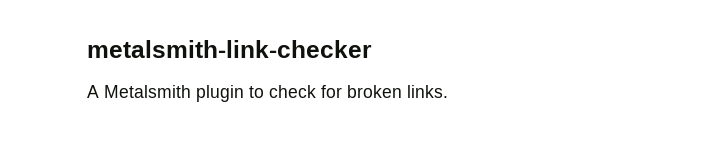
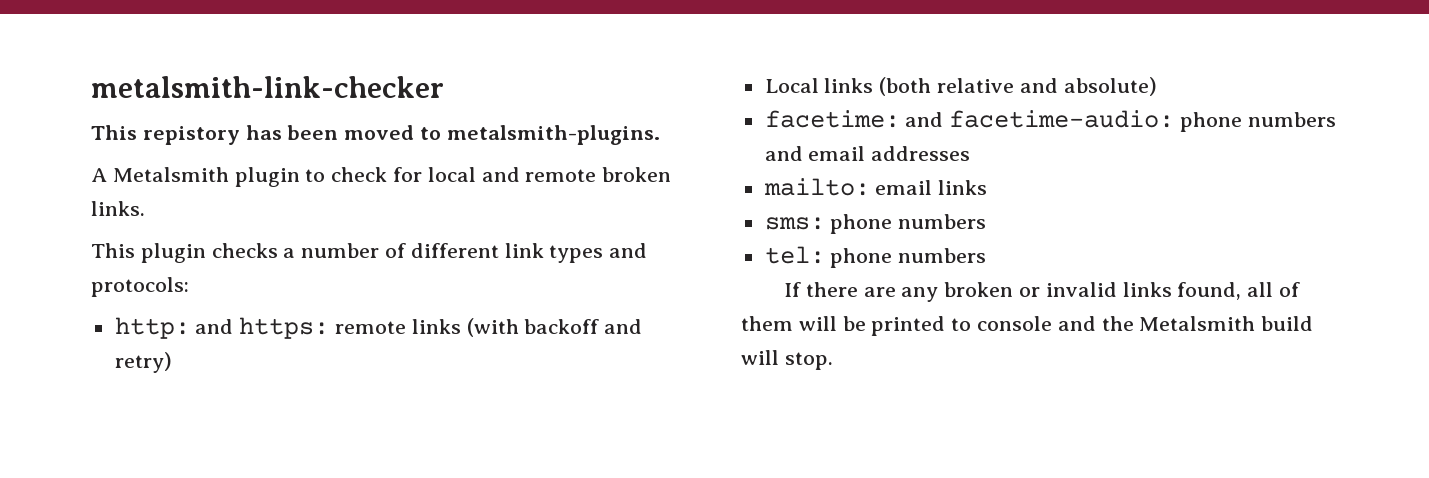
+ This repistory has been moved to metalsmith-plugins.
- A Metalsmith plugin to check for broken links.
+ A Metalsmith plugin to check for local and remote broken links.
+ This plugin checks a number of different link types and protocols:
+ http: and https: remote links (with backoff and retry)
+ Local links (both relative and absolute)
+ facetime: and facetime-audio: phone numbers and email addresses
+ mailto: email links
+ sms: phone numbers
+ tel: phone numbers
+ If there are any broken or invalid links found, all of them will be printed to console and the Metalsmith build will stop.

